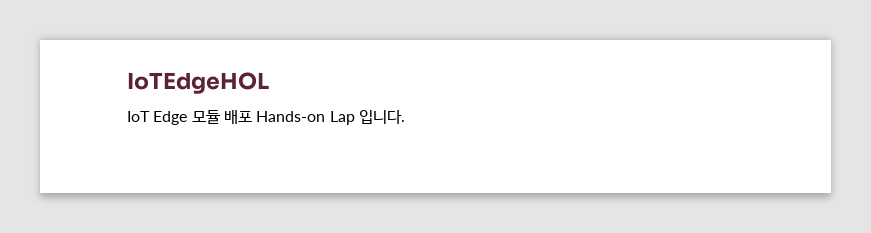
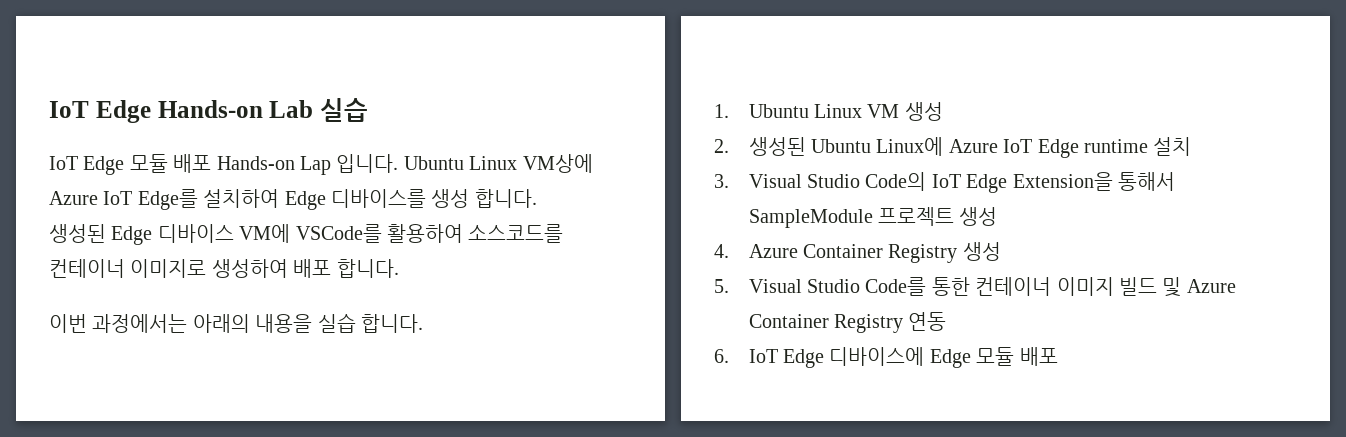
- IoTEdgeHOL
+ IoT Edge Hands-on Lab 실습
+ Ubuntu Linux VM상에 Azure IoT Edge를 설치하여 Edge 디바이스를 생성 합니다. 생성된 Edge 디바이스 VM에 VSCode를 활용하여 소스코드를 컨테이너 이미지로 생성하여 배포 합니다.
+ 이번 과정에서는 아래의 내용을 실습 합니다.
+ 1. Ubuntu Linux VM 생성
+ 2. 생성된 Ubuntu Linux에 Azure IoT Edge runtime 설치
+ 3. Visual Studio Code의 IoT Edge Extension을 통해서 SampleModule 프로젝트 생성
+ 4. Azure Container Registry 생성
+ 5. Visual Studio Code를 통한 컨테이너 이미지 빌드 및 Azure Container Registry 연동
+ 6. IoT Edge 디바이스에 Edge 모듈 배포

